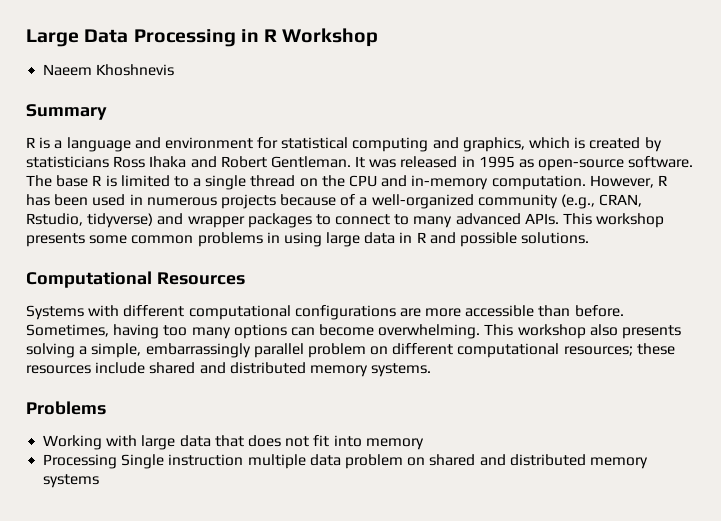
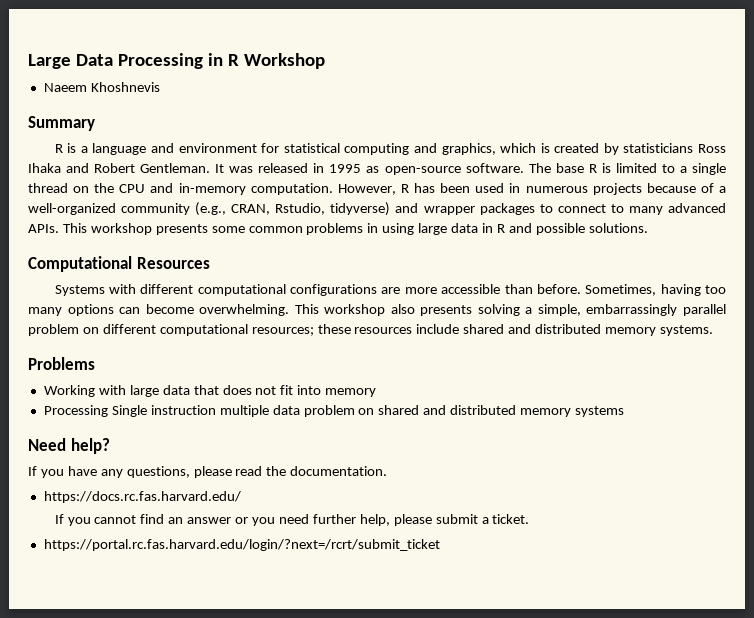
+ Need help?
+ If you have any questions, please read the documentation.
+ https://docs.rc.fas.harvard.edu/
+ If you cannot find an answer or you need further help, please submit a ticket.
+ https://portal.rc.fas.harvard.edu/login/?next=/rcrt/submit_ticket

